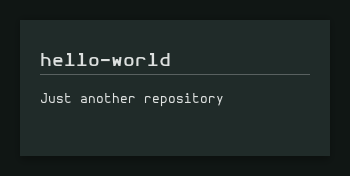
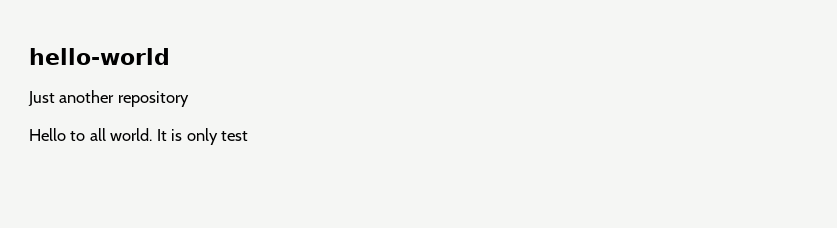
+ Hello to all world. It is only test

